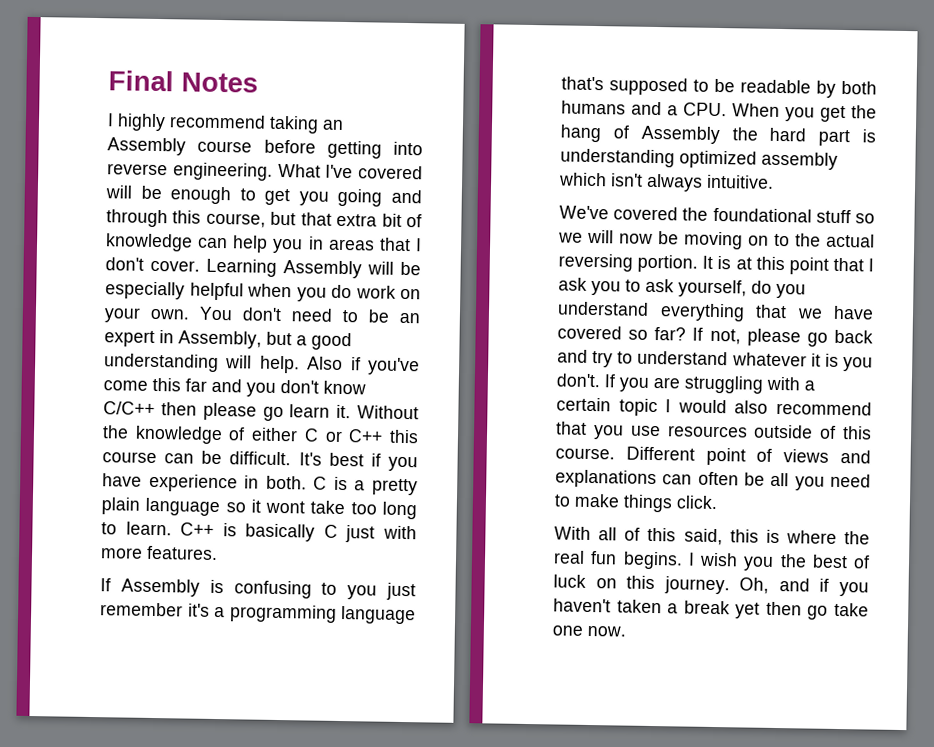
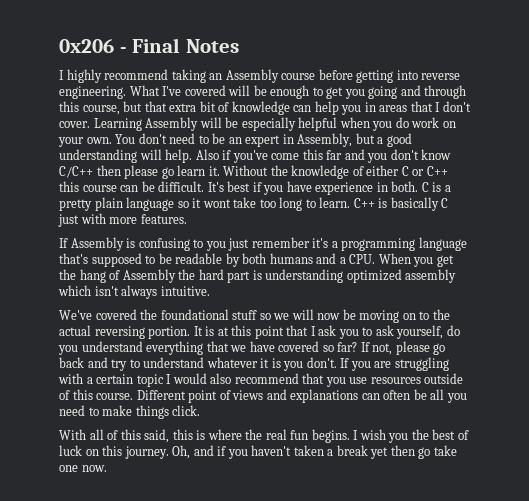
- Final Notes
+ 0x206 - Final Notes

